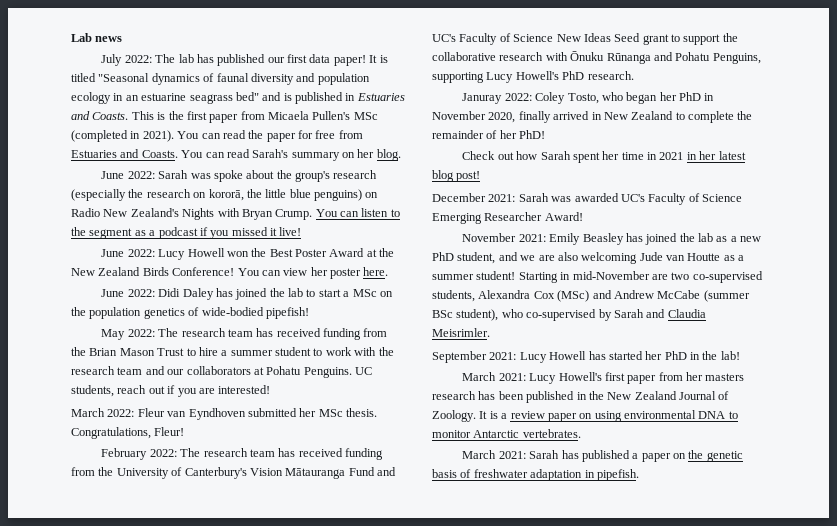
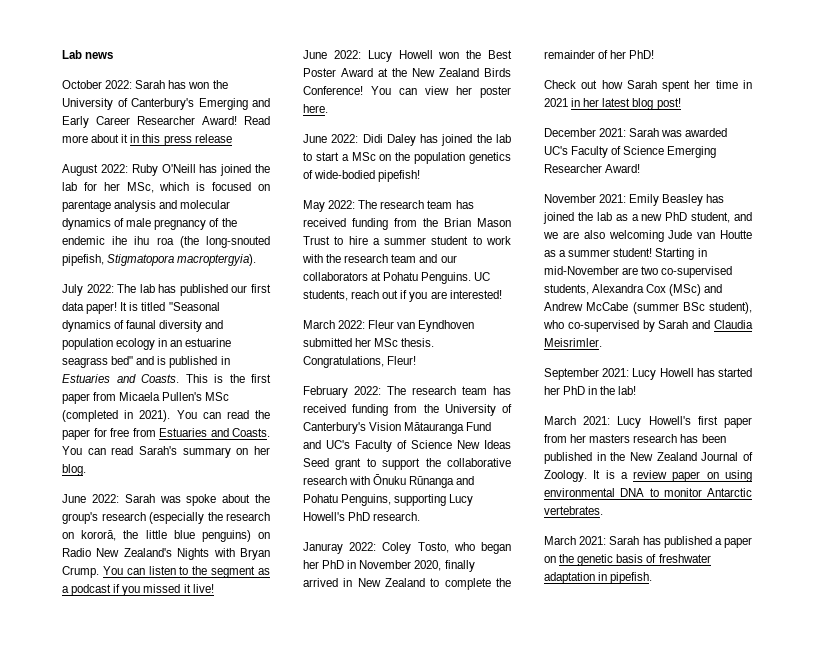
+ October 2022: Sarah has won the University of Canterbury's Emerging and Early Career Researcher Award! Read more about it in this press release
+ August 2022: Ruby O'Neill has joined the lab for her MSc, which is focused on parentage analysis and molecular dynamics of male pregnancy of the endemic ihe ihu roa (the long-snouted pipefish, Stigmatopora macroptergyia).

